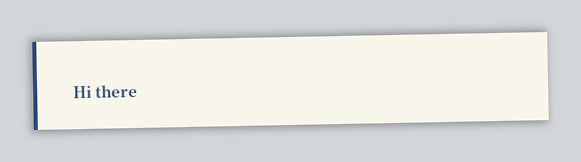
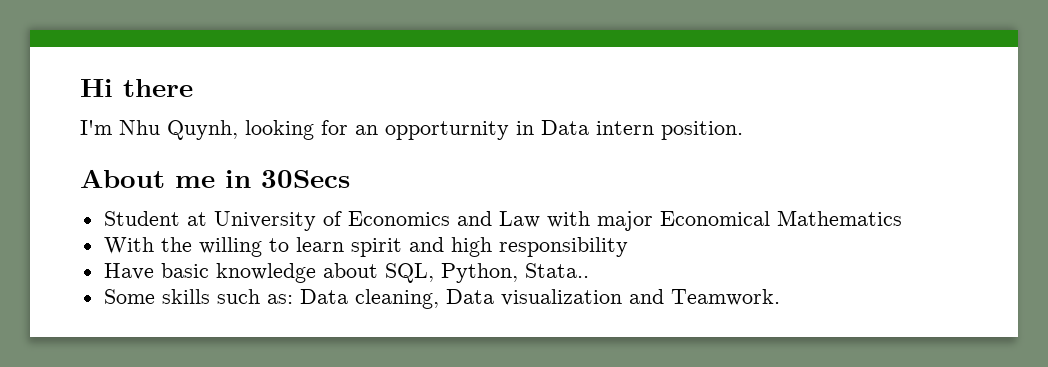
+ I'm Nhu Quynh, looking for an opporturnity in Data intern position.
+ About me in 30Secs
+ Student at University of Economics and Law with major Economical Mathematics
+ With the willing to learn spirit and high responsibility
+ Have basic knowledge about SQL, Python, Stata..
+ Some skills such as: Data cleaning, Data visualization and Teamwork.

